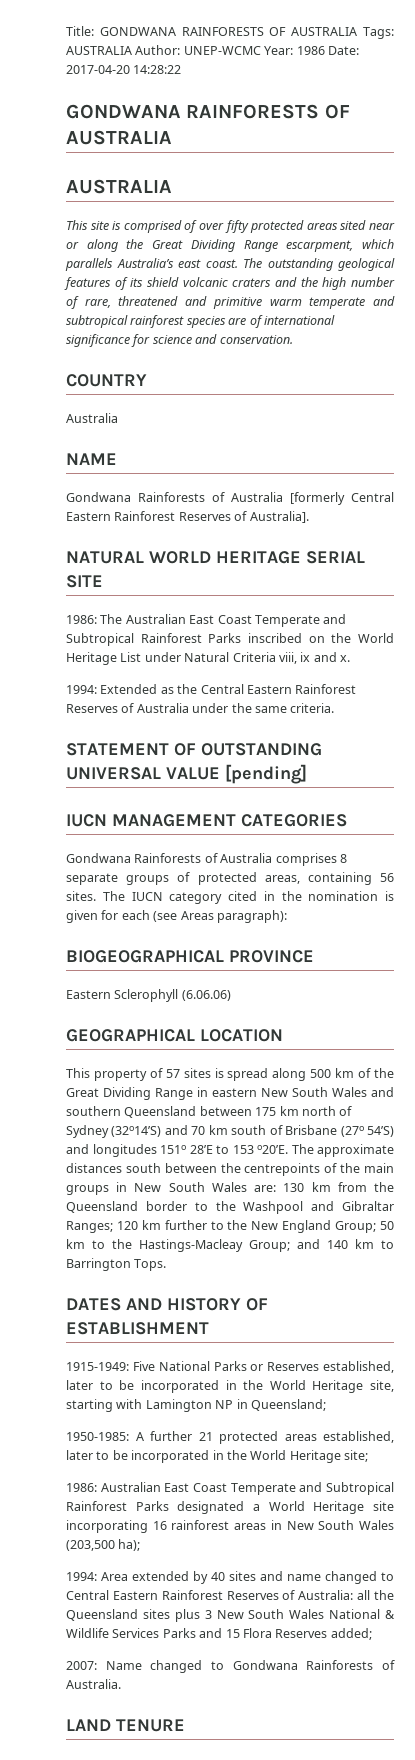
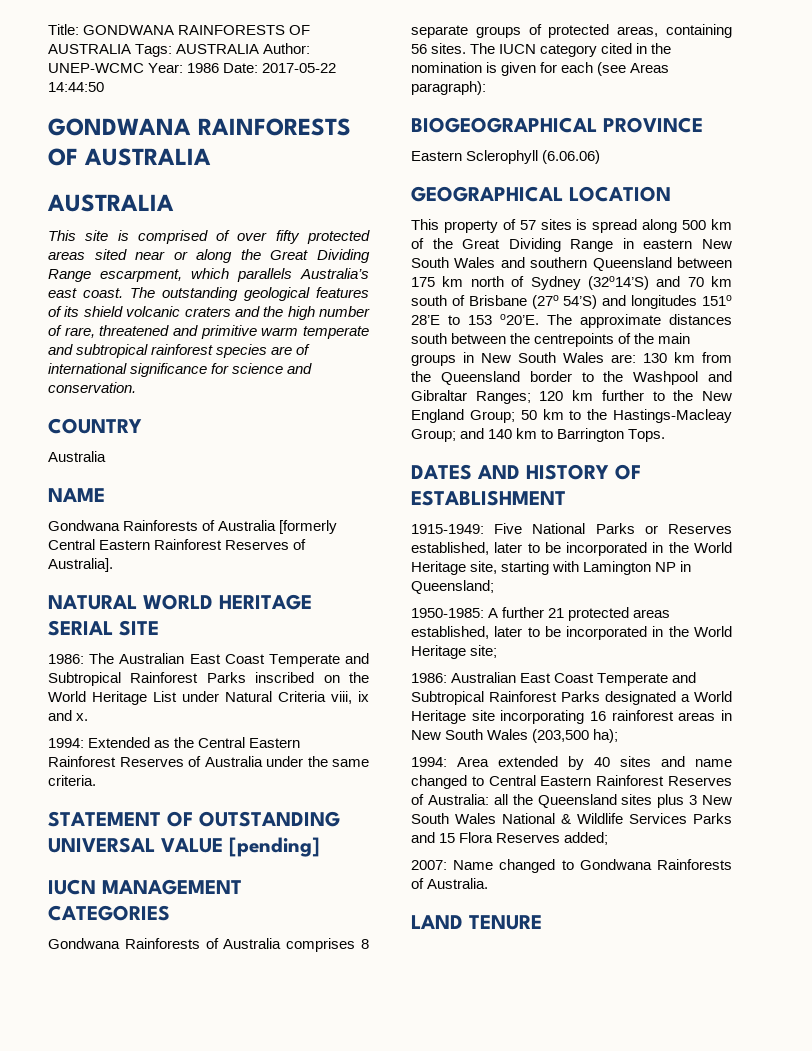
- Title: GONDWANA RAINFORESTS OF AUSTRALIA Tags: AUSTRALIA Author: UNEP-WCMC Year: 1986 Date: 2017-04-20 14:28:22
+ Title: GONDWANA RAINFORESTS OF AUSTRALIA Tags: AUSTRALIA Author: UNEP-WCMC Year: 1986 Date: 2017-05-22 14:44:50

